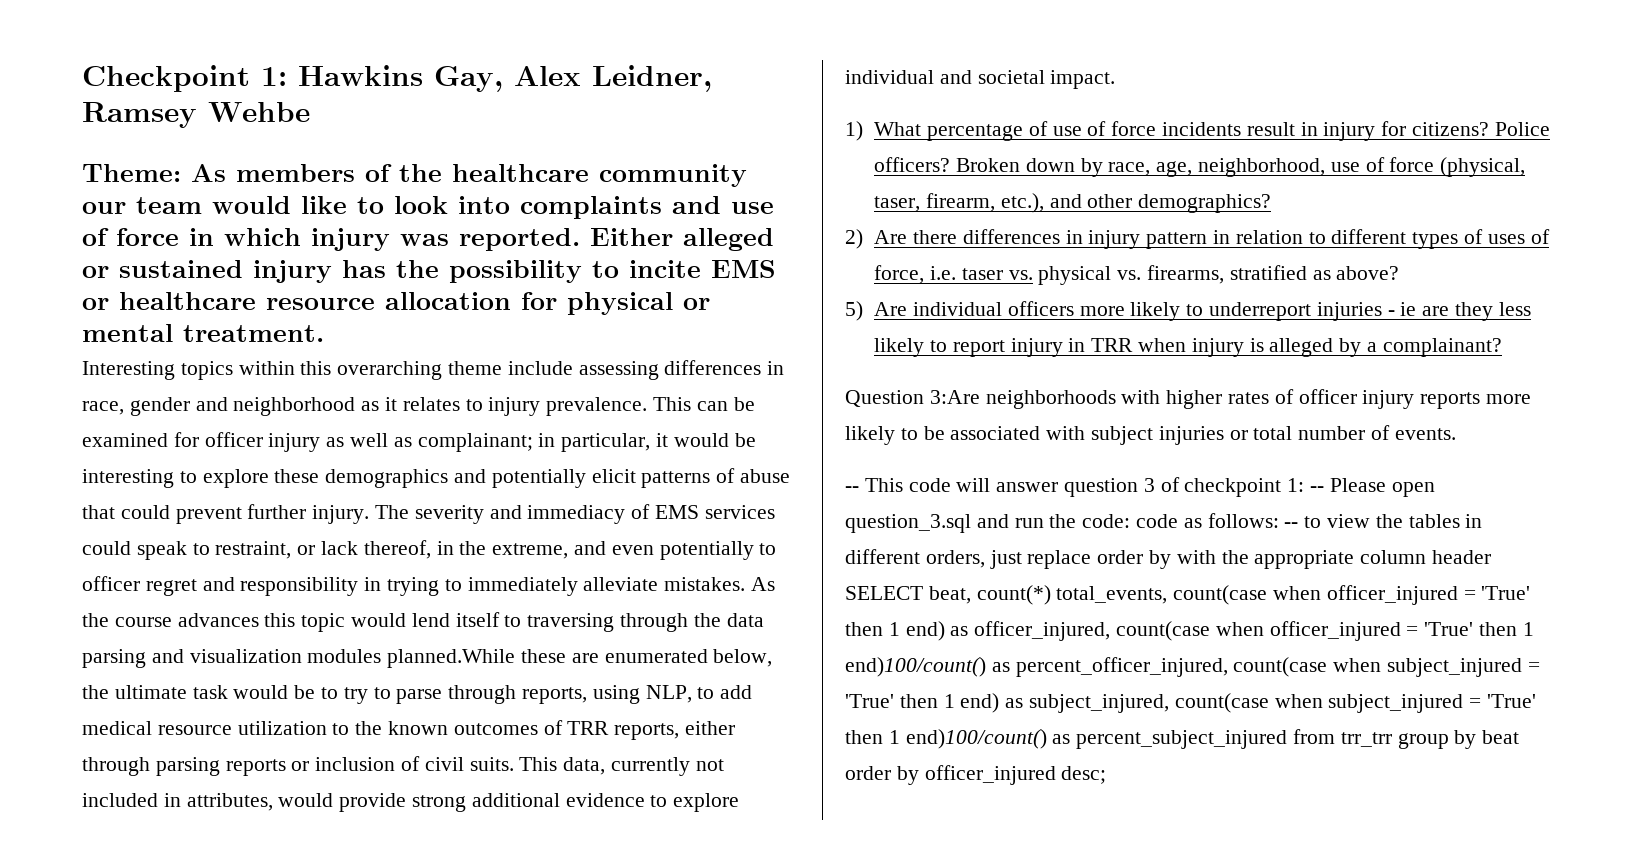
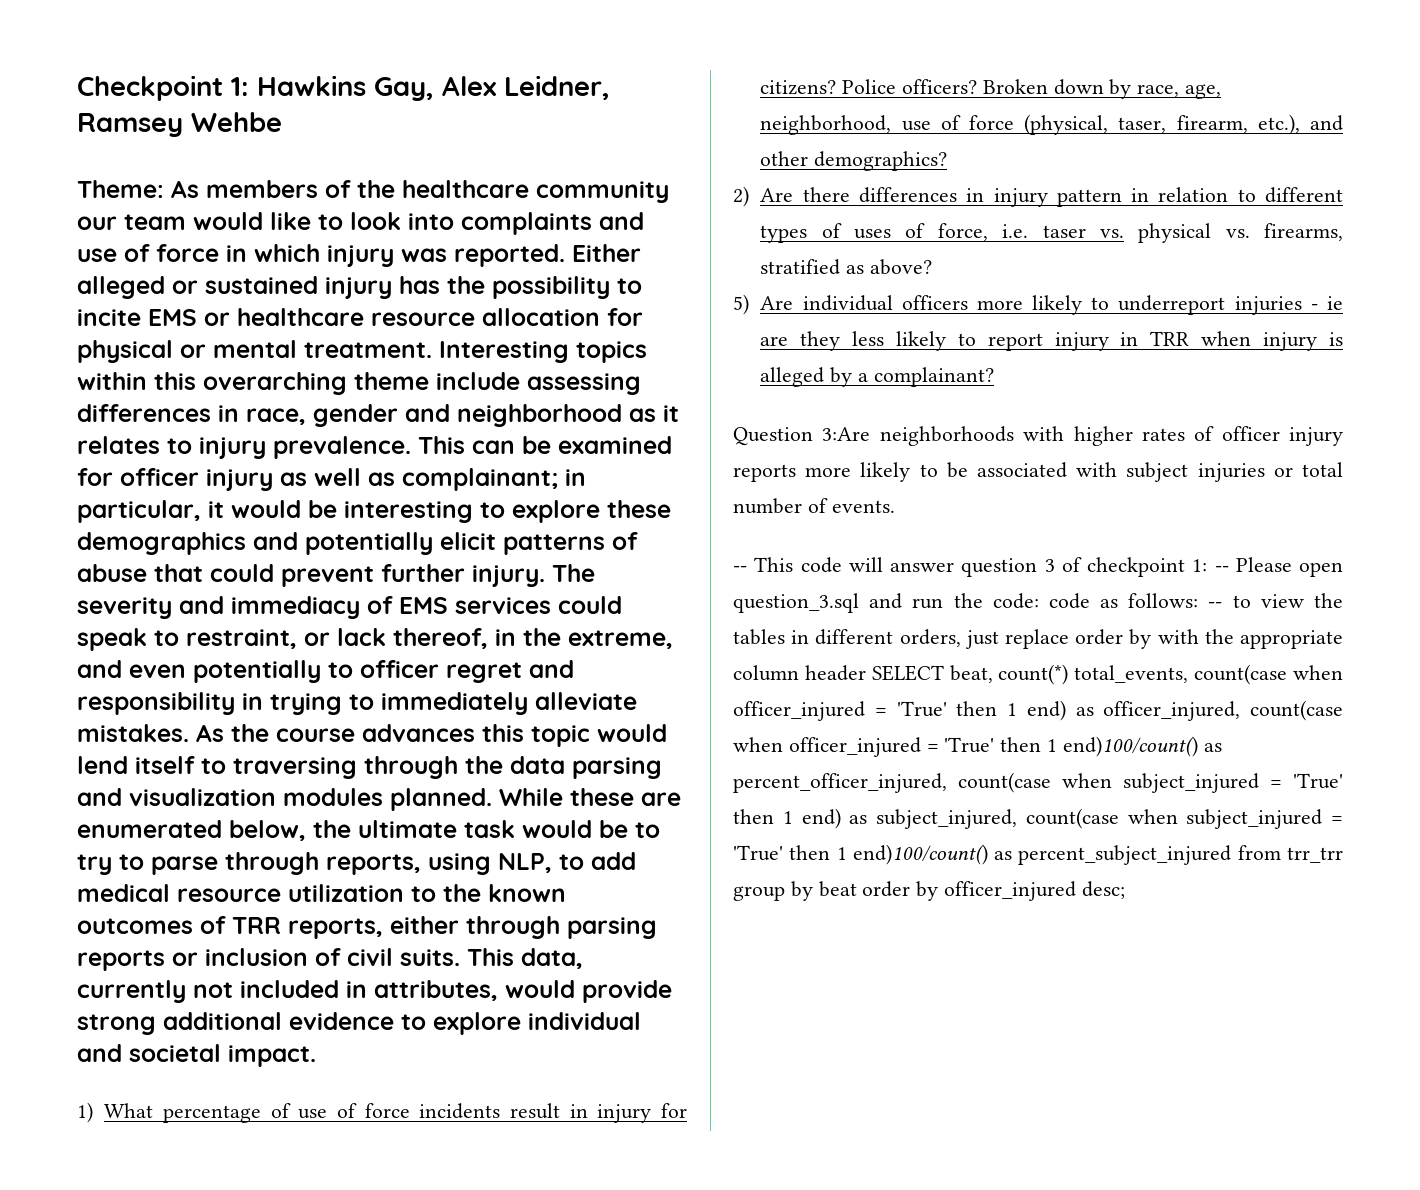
- Either alleged or sustained injury has the possibility to incite EMS or healthcare resource allocation for physical or mental treatment.
- Interesting topics within this overarching theme include assessing differences in race, gender and neighborhood as it relates to injury prevalence.
+ Either alleged or sustained injury has the possibility to incite EMS or healthcare resource allocation for physical or mental treatment. Interesting topics within this overarching theme include assessing differences in race, gender and neighborhood as it relates to injury prevalence.
- As the course advances this topic would lend itself to traversing through the data parsing and visualization modules planned.While these are enumerated below, the ultimate task would be to try to parse through reports, using NLP, to add medical resource utilization to the known outcomes of TRR reports, either through parsing reports or inclusion of civil suits.
+ As the course advances this topic would lend itself to traversing through the data parsing and visualization modules planned. While these are enumerated below, the ultimate task would be to try to parse through reports, using NLP, to add medical resource utilization to the known outcomes of TRR reports, either through parsing reports or inclusion of civil suits.

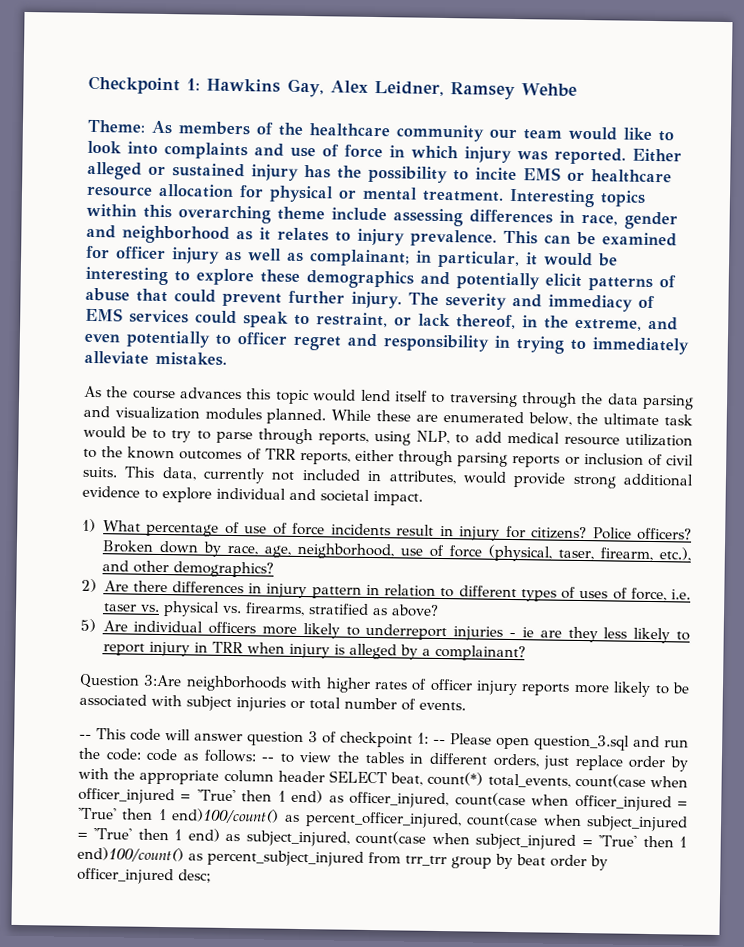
- The severity and immediacy of EMS services could speak to restraint, or lack thereof, in the extreme, and even potentially to officer regret and responsibility in trying to immediately alleviate mistakes. As the course advances this topic would lend itself to traversing through the data parsing and visualization modules planned.
+ The severity and immediacy of EMS services could speak to restraint, or lack thereof, in the extreme, and even potentially to officer regret and responsibility in trying to immediately alleviate mistakes.
+ As the course advances this topic would lend itself to traversing through the data parsing and visualization modules planned.

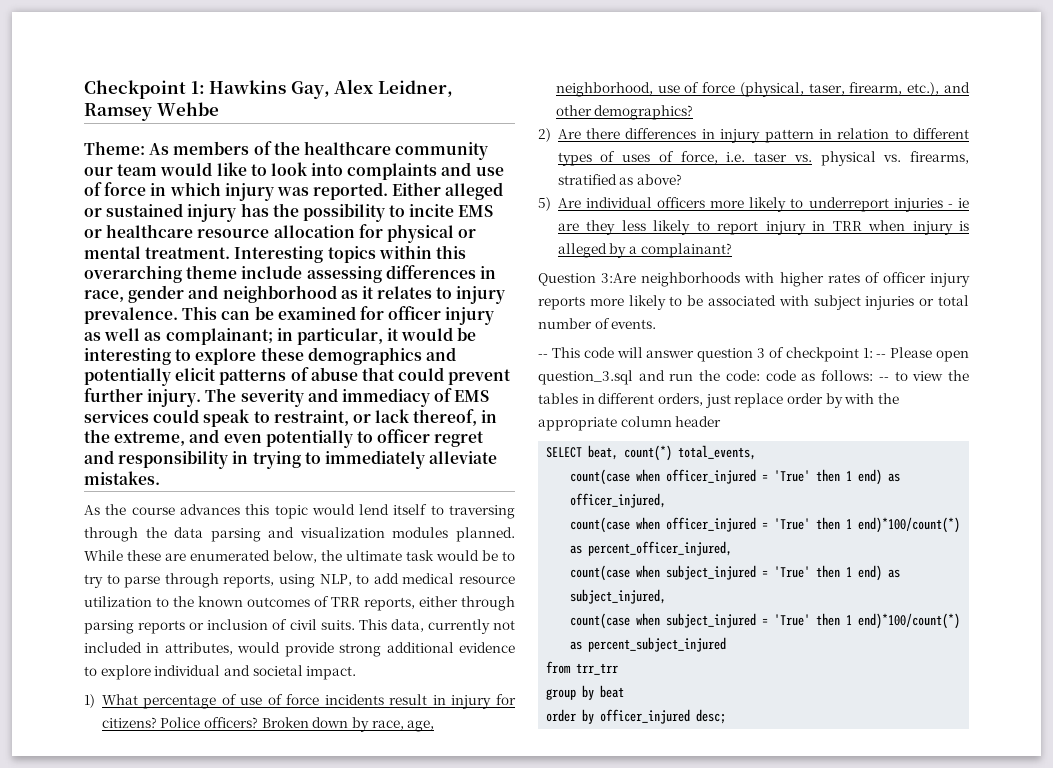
- -- to view the tables in different orders, just replace order by with the appropriate column header SELECT beat, count(*) total_events, count(case when officer_injured = 'True' then 1 end) as officer_injured, count(case when officer_injured = 'True' then 1 end)100/count() as percent_officer_injured, count(case when subject_injured = 'True' then 1 end) as subject_injured, count(case when subject_injured = 'True' then 1 end)100/count() as percent_subject_injured from trr_trr group by beat order by officer_injured desc;
+ -- to view the tables in different orders, just replace order by with the appropriate column header
+ SELECT beat, count(*) total_events,
+ count(case when officer_injured = 'True' then 1 end) as officer_injured,
+ count(case when officer_injured = 'True' then 1 end)*100/count(*) as percent_officer_injured,
+ count(case when subject_injured = 'True' then 1 end) as subject_injured,
+ count(case when subject_injured = 'True' then 1 end)*100/count(*) as percent_subject_injured
+ from trr_trr
+ group by beat
+ order by officer_injured desc;

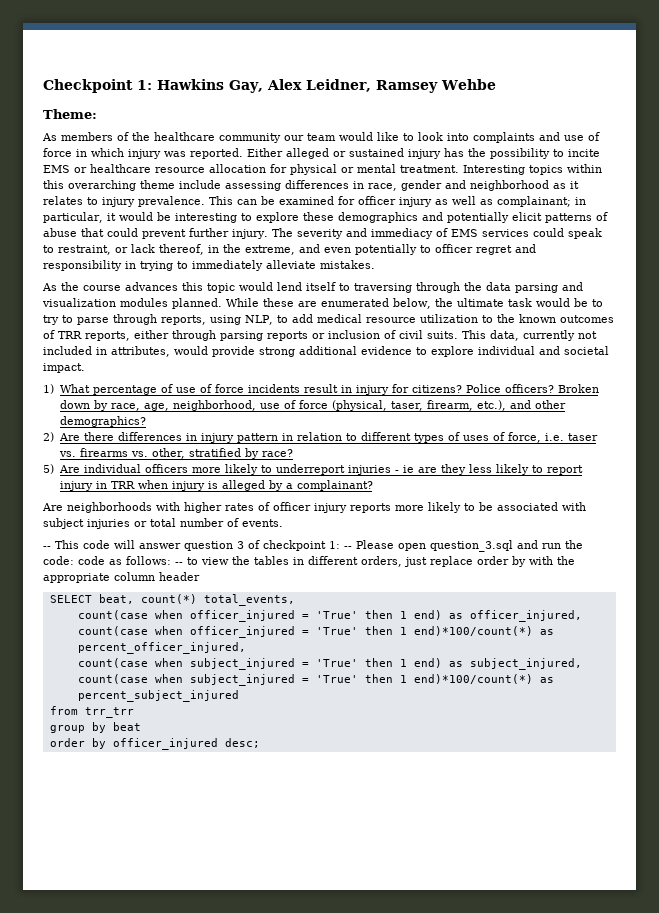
- Theme: As members of the healthcare community our team would like to look into complaints and use of force in which injury was reported.
+ Theme:
+ As members of the healthcare community our team would like to look into complaints and use of force in which injury was reported.
- 2) Are there differences in injury pattern in relation to different types of uses of force, i.e. taser vs. physical vs. firearms, stratified as above?
+ 2) Are there differences in injury pattern in relation to different types of uses of force, i.e. taser vs. firearms vs. other, stratified by race?
- Question 3:Are neighborhoods with higher rates of officer injury reports more likely to be associated with subject injuries or total number of events.
+ Are neighborhoods with higher rates of officer injury reports more likely to be associated with subject injuries or total number of events.

